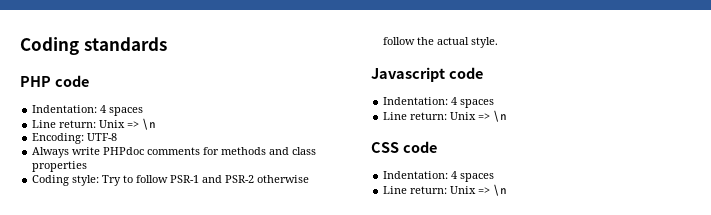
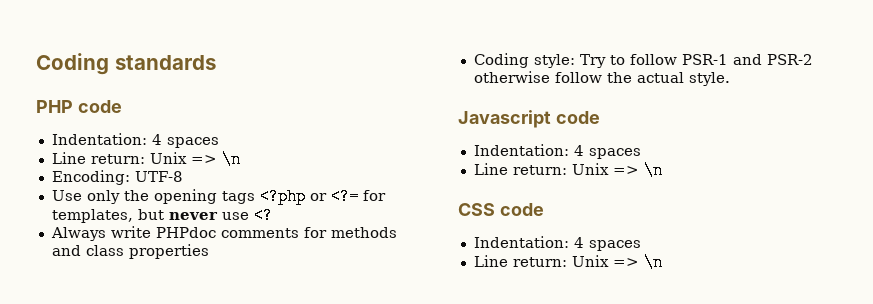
+ Use only the opening tags <?php or <?= for templates, but never use <?

